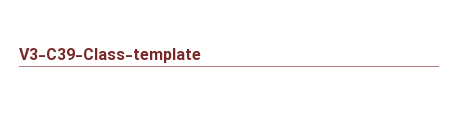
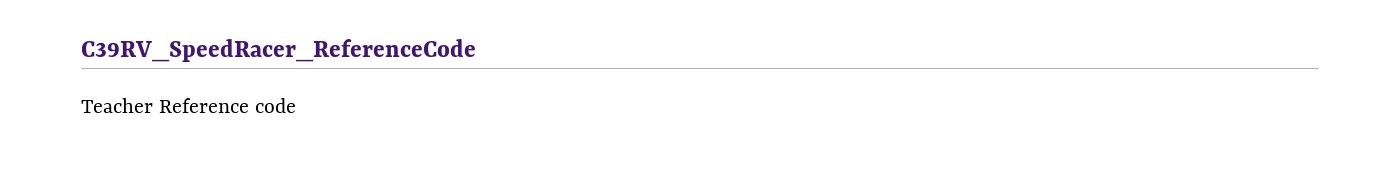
- V3-C39-Class-template
+ C39RV_SpeedRacer_ReferenceCode
+ Teacher Reference code

